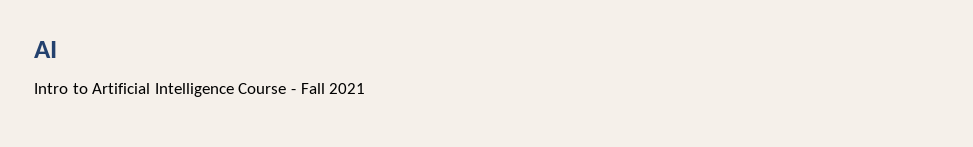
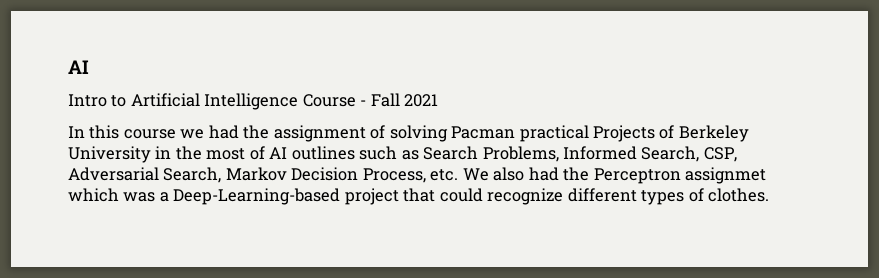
+ In this course we had the assignment of solving Pacman practical Projects of Berkeley University in the most of AI outlines such as Search Problems, Informed Search, CSP, Adversarial Search, Markov Decision Process, etc. We also had the Perceptron assignmet which was a Deep-Learning-based project that could recognize different types of clothes.

